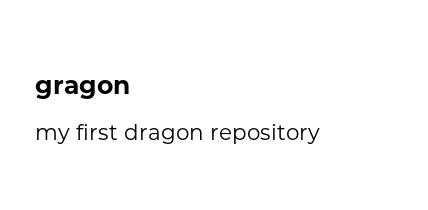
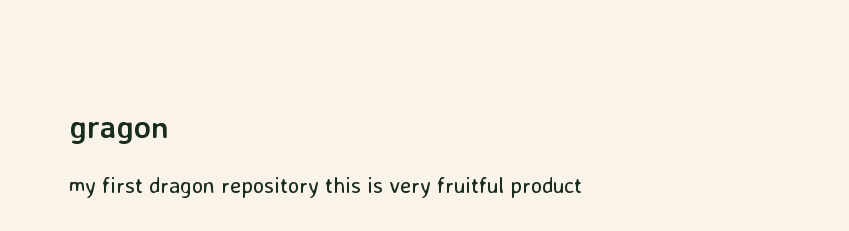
- my first dragon repository
+ my first dragon repository this is very fruitful product

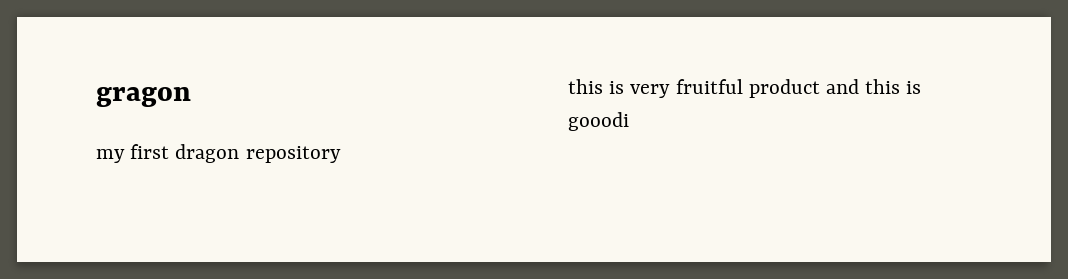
- my first dragon repository this is very fruitful product
+ my first dragon repository
+ this is very fruitful product and this is gooodi

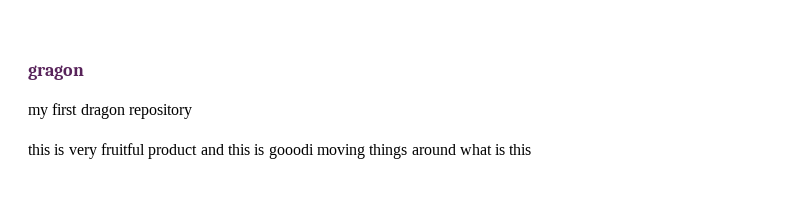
- this is very fruitful product and this is gooodi
+ this is very fruitful product and this is gooodi moving things around what is this

